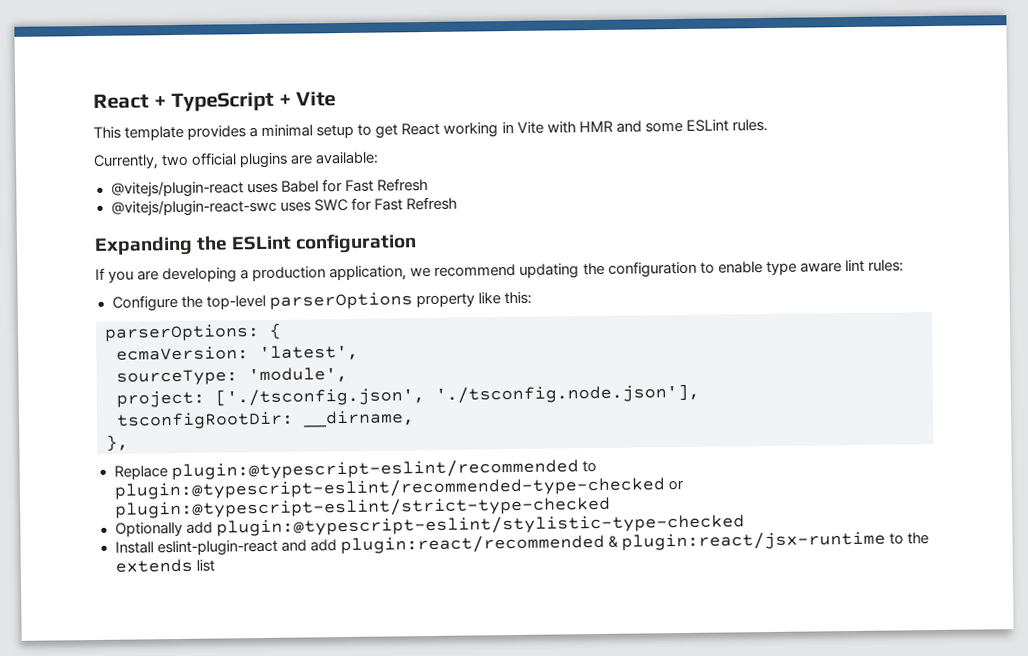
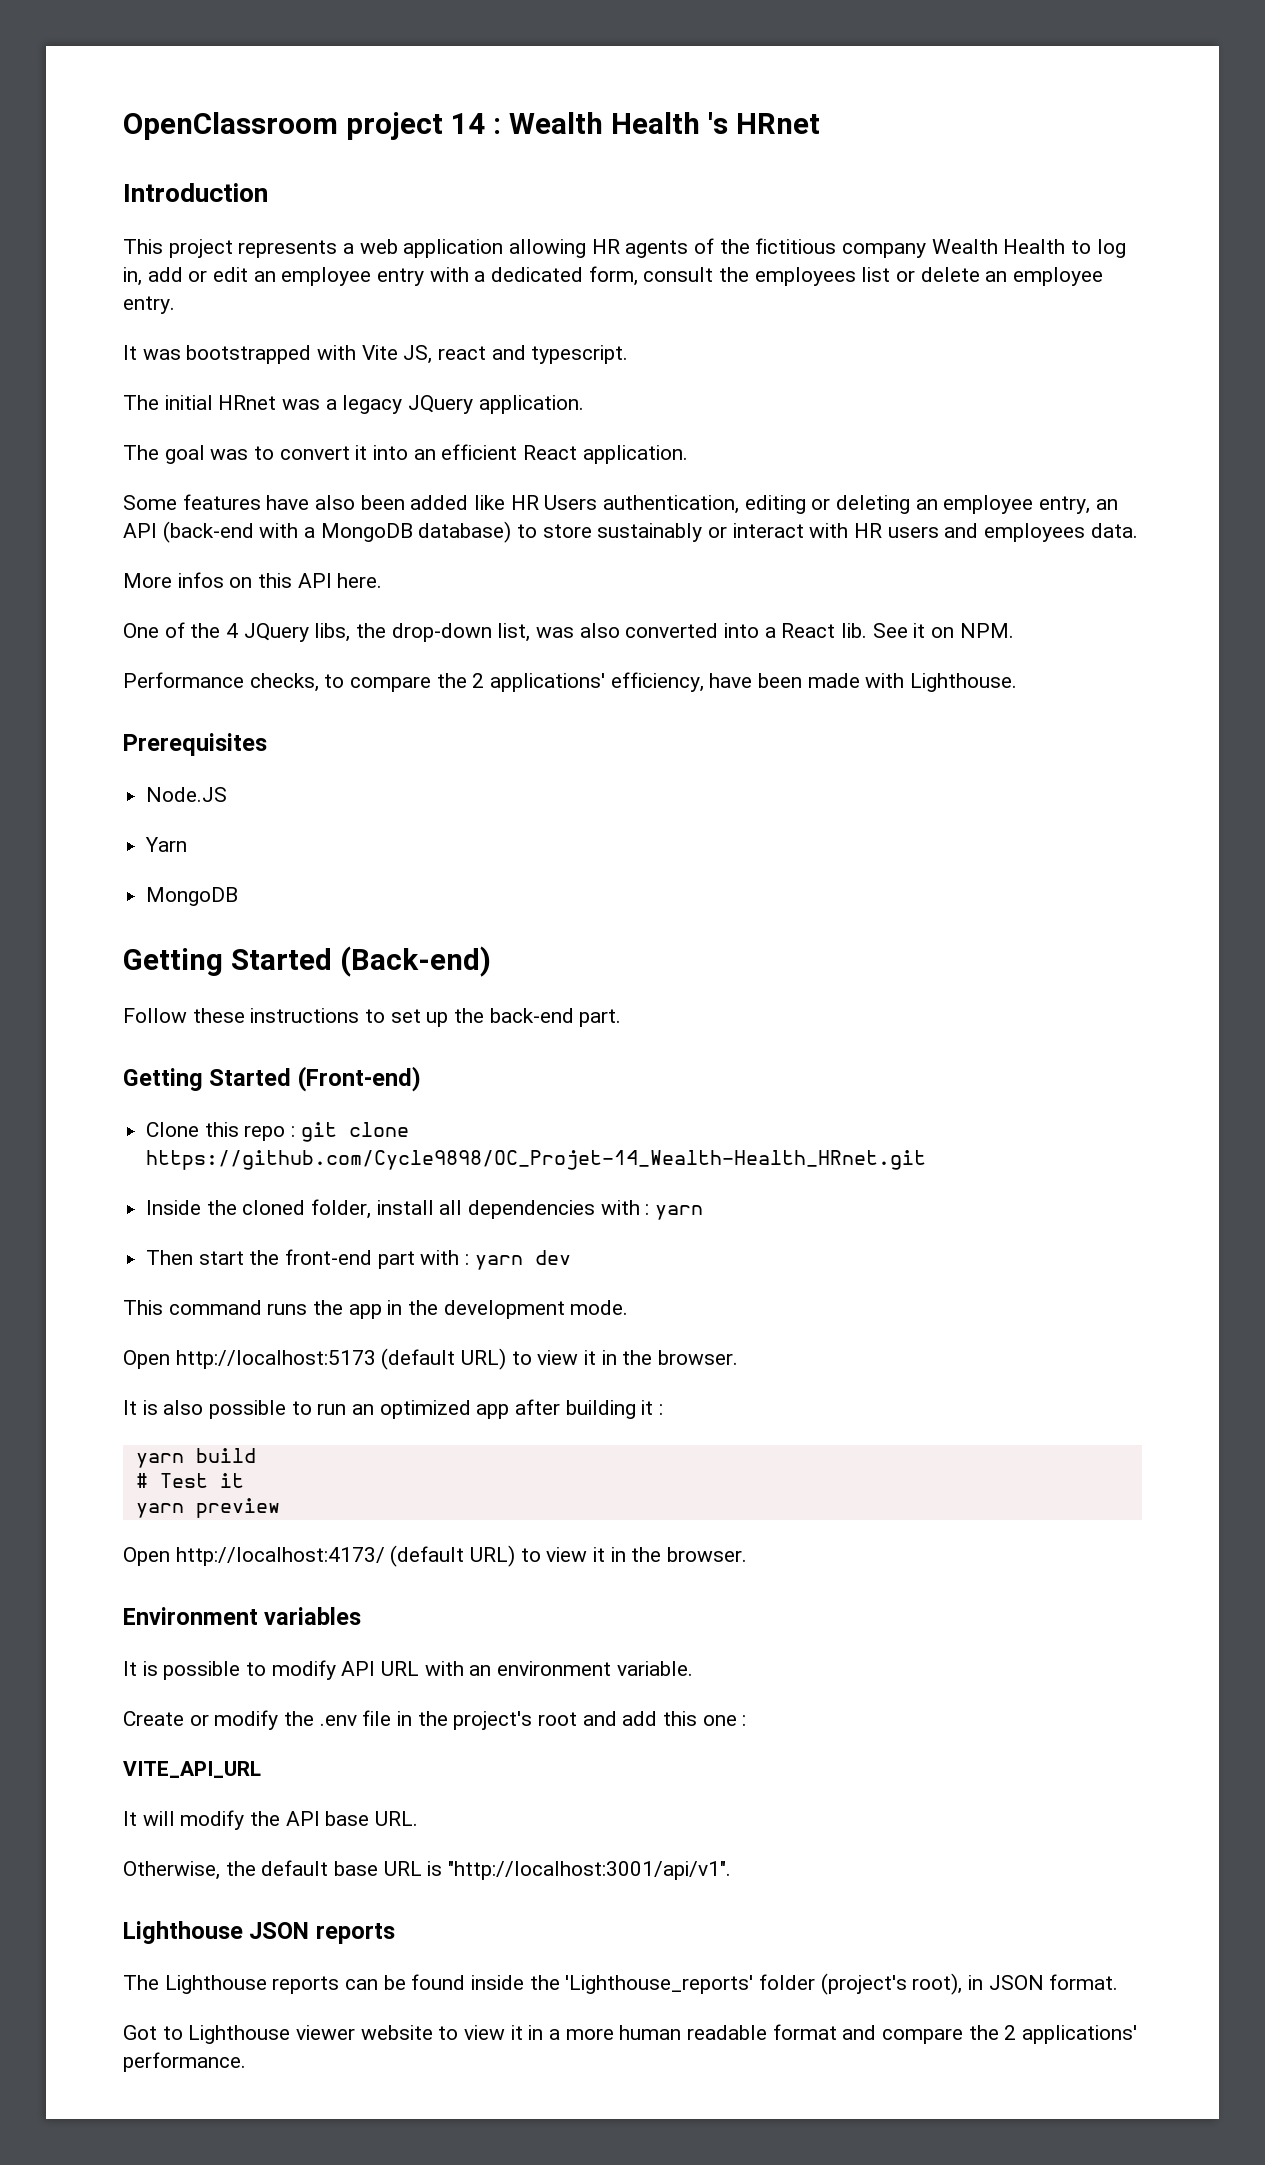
- React + TypeScript + Vite
- This template provides a minimal setup to get React working in Vite with HMR and some ESLint rules.
- Currently, two official plugins are available:
- @vitejs/plugin-react uses Babel for Fast Refresh
- @vitejs/plugin-react-swc uses SWC for Fast Refresh
- Expanding the ESLint configuration
- If you are developing a production application, we recommend updating the configuration to enable type aware lint rules:
- Configure the top-level parserOptions property like this:
- parserOptions: {
- ecmaVersion: 'latest',
- sourceType: 'module',
- project: ['./tsconfig.json', './tsconfig.node.json'],
- tsconfigRootDir: __dirname,
- },
- Replace plugin:@typescript-eslint/recommended to plugin:@typescript-eslint/recommended-type-checked or plugin:@typescript-eslint/strict-type-checked
- Optionally add plugin:@typescript-eslint/stylistic-type-checked
- Install eslint-plugin-react and add plugin:react/recommended & plugin:react/jsx-runtime to the extends list
+ OpenClassroom project 14 : Wealth Health 's HRnet
+ Introduction
+ This project represents a web application allowing HR agents of the fictitious company Wealth Health to log in, add or edit an employee entry with a dedicated form, consult the employees list or delete an employee entry.
+ It was bootstrapped with Vite JS, react and typescript.
+ The initial HRnet was a legacy JQuery application.
+ The goal was to convert it into an efficient React application.
+ Some features have also been added like HR Users authentication, editing or deleting an employee entry, an API (back-end with a MongoDB database) to store sustainably or interact with HR users and employees data.
+ More infos on this API here.
+ One of the 4 JQuery libs, the drop-down list, was also converted into a React lib. See it on NPM.
+ Performance checks, to compare the 2 applications' efficiency, have been made with Lighthouse.
+ Prerequisites
+ Node.JS
+ Yarn
+ MongoDB
+ Getting Started (Back-end)
+ Follow these instructions to set up the back-end part.
+ Getting Started (Front-end)
+ Clone this repo : git clone https://github.com/Cycle9898/OC_Projet-14_Wealth-Health_HRnet.git
+ Inside the cloned folder, install all dependencies with : yarn
+ Then start the front-end part with : yarn dev
+ This command runs the app in the development mode.
+ Open http://localhost:5173 (default URL) to view it in the browser.
+ It is also possible to run an optimized app after building it :
+ yarn build
+ # Test it
+ yarn preview
+ Open http://localhost:4173/ (default URL) to view it in the browser.
+ Environment variables
+ It is possible to modify API URL with an environment variable.
+ Create or modify the .env file in the project's root and add this one :
+ VITE_API_URL
+ It will modify the API base URL.
+ Otherwise, the default base URL is "http://localhost:3001/api/v1".
+ Lighthouse JSON reports
+ The Lighthouse reports can be found inside the 'Lighthouse_reports' folder (project's root), in JSON format.
+ Got to Lighthouse viewer website to view it in a more human readable format and compare the 2 applications' performance.

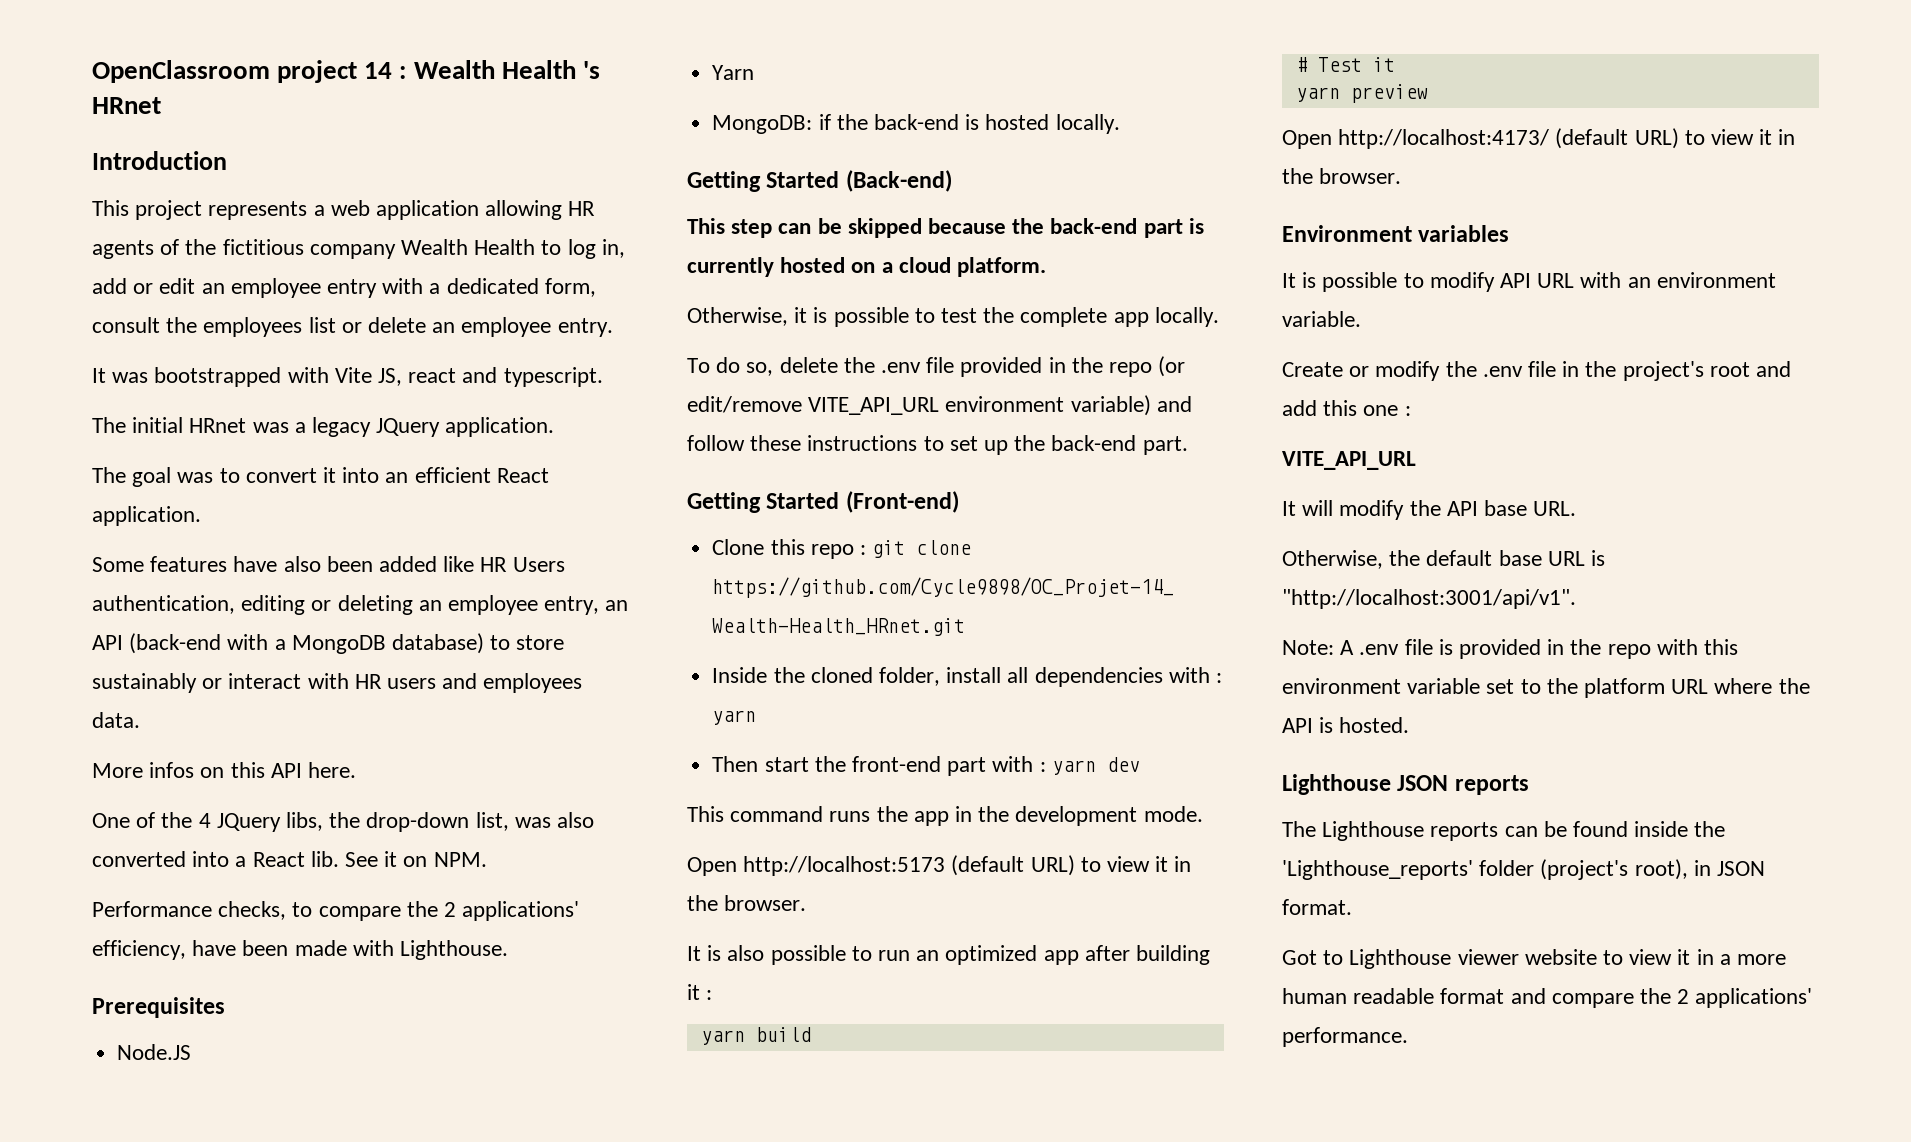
  Yarn
- MongoDB
+ MongoDB: if the back-end is hosted locally.
  Getting Started (Back-end)
- Follow these instructions to set up the back-end part.
+ This step can be skipped because the back-end part is currently hosted on a cloud platform.
+ Otherwise, it is possible to test the complete app locally.
+ To do so, delete the .env file provided in the repo (or edit/remove VITE_API_URL environment variable) and follow these instructions to set up the back-end part.
+ Note: A .env file is provided in the repo with this environment variable set to the platform URL where the API is hosted.

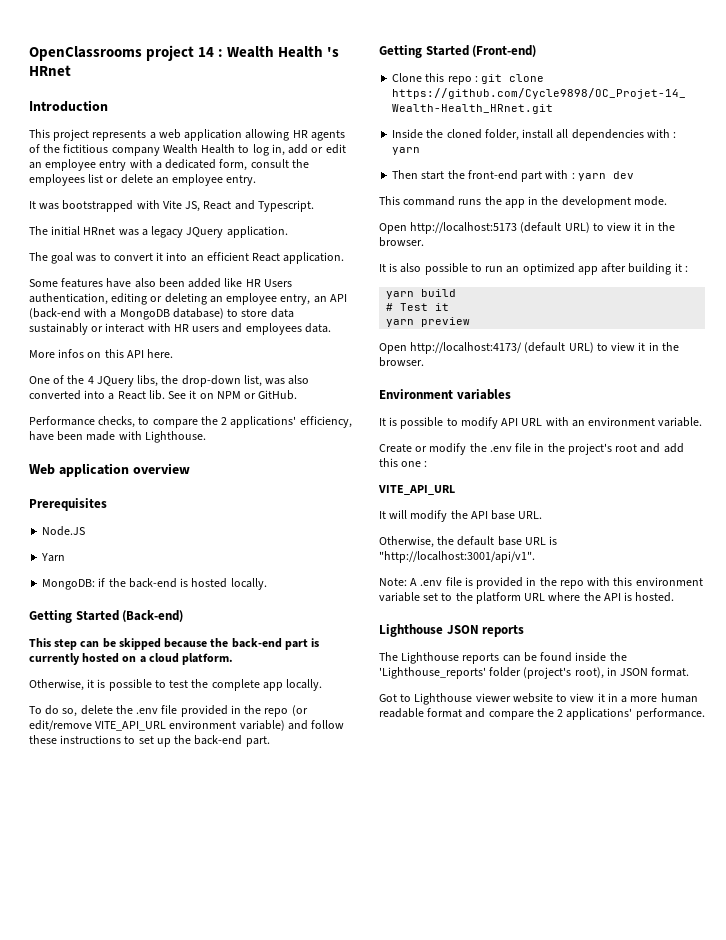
- OpenClassroom project 14 : Wealth Health 's HRnet
+ OpenClassrooms project 14 : Wealth Health 's HRnet
- It was bootstrapped with Vite JS, react and typescript.
+ It was bootstrapped with Vite JS, React and Typescript.
- Some features have also been added like HR Users authentication, editing or deleting an employee entry, an API (back-end with a MongoDB database) to store sustainably or interact with HR users and employees data.
+ Some features have also been added like HR Users authentication, editing or deleting an employee entry, an API (back-end with a MongoDB database) to store data sustainably or interact with HR users and employees data.
- See it on NPM.
+ See it on NPM or GitHub.
+ Web application overview

